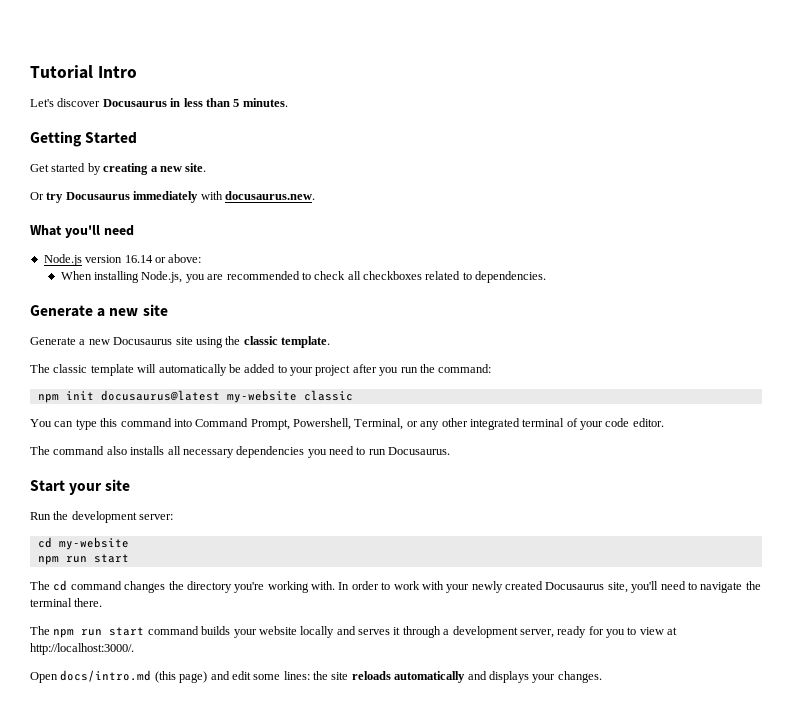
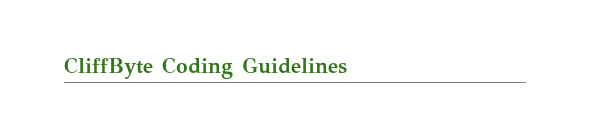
- Tutorial Intro
- Let's discover Docusaurus in less than 5 minutes.
- Getting Started
- Get started by creating a new site.
- Or try Docusaurus immediately with docusaurus.new.
- What you'll need
- Node.js version 16.14 or above:
- When installing Node.js, you are recommended to check all checkboxes related to dependencies.
- Generate a new site
- Generate a new Docusaurus site using the classic template.
- The classic template will automatically be added to your project after you run the command:
- npm init docusaurus@latest my-website classic
- You can type this command into Command Prompt, Powershell, Terminal, or any other integrated terminal of your code editor.
- The command also installs all necessary dependencies you need to run Docusaurus.
- Start your site
- Run the development server:
- cd my-website
- npm run start
- The cd command changes the directory you're working with. In order to work with your newly created Docusaurus site, you'll need to navigate the terminal there.
- The npm run start command builds your website locally and serves it through a development server, ready for you to view at http://localhost:3000/.
- Open docs/intro.md (this page) and edit some lines: the site reloads automatically and displays your changes.
+ CliffByte Coding Guidelines

